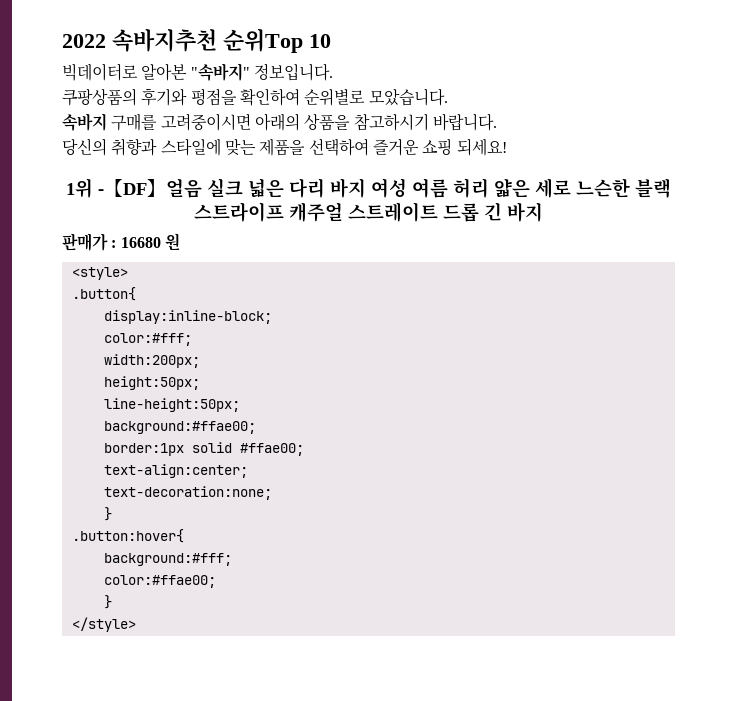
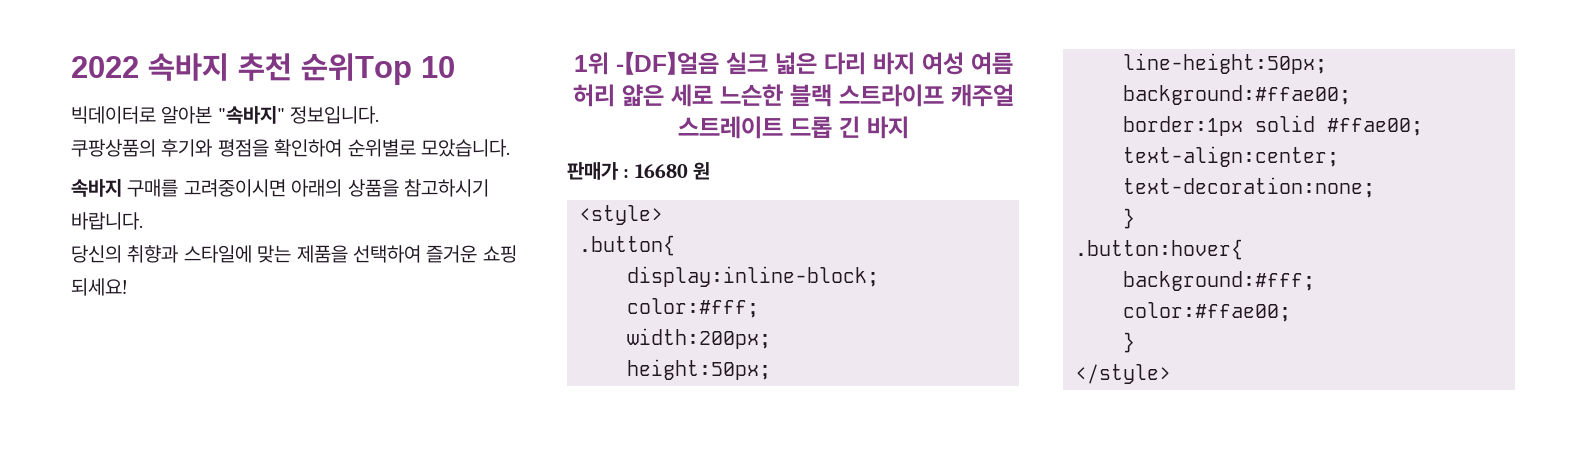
- 2022 속바지추천 순위Top 10
+ 2022 속바지 추천 순위Top 10

